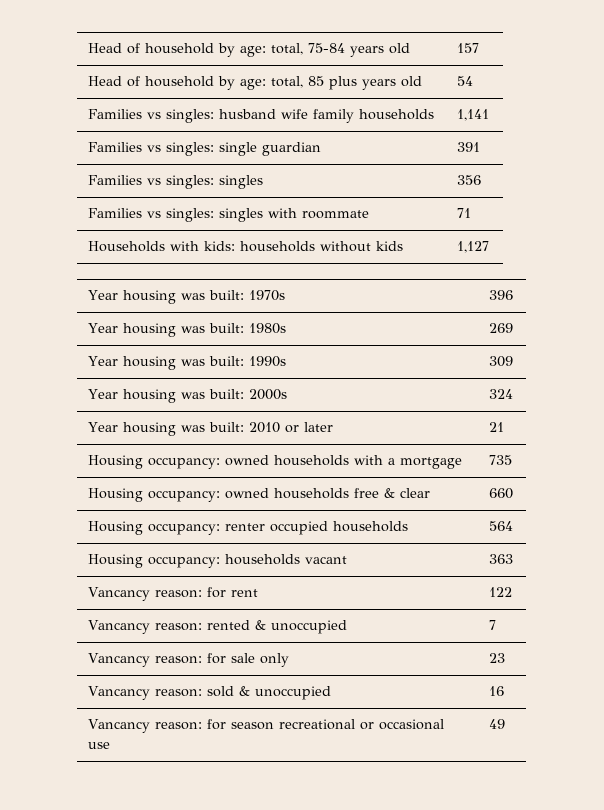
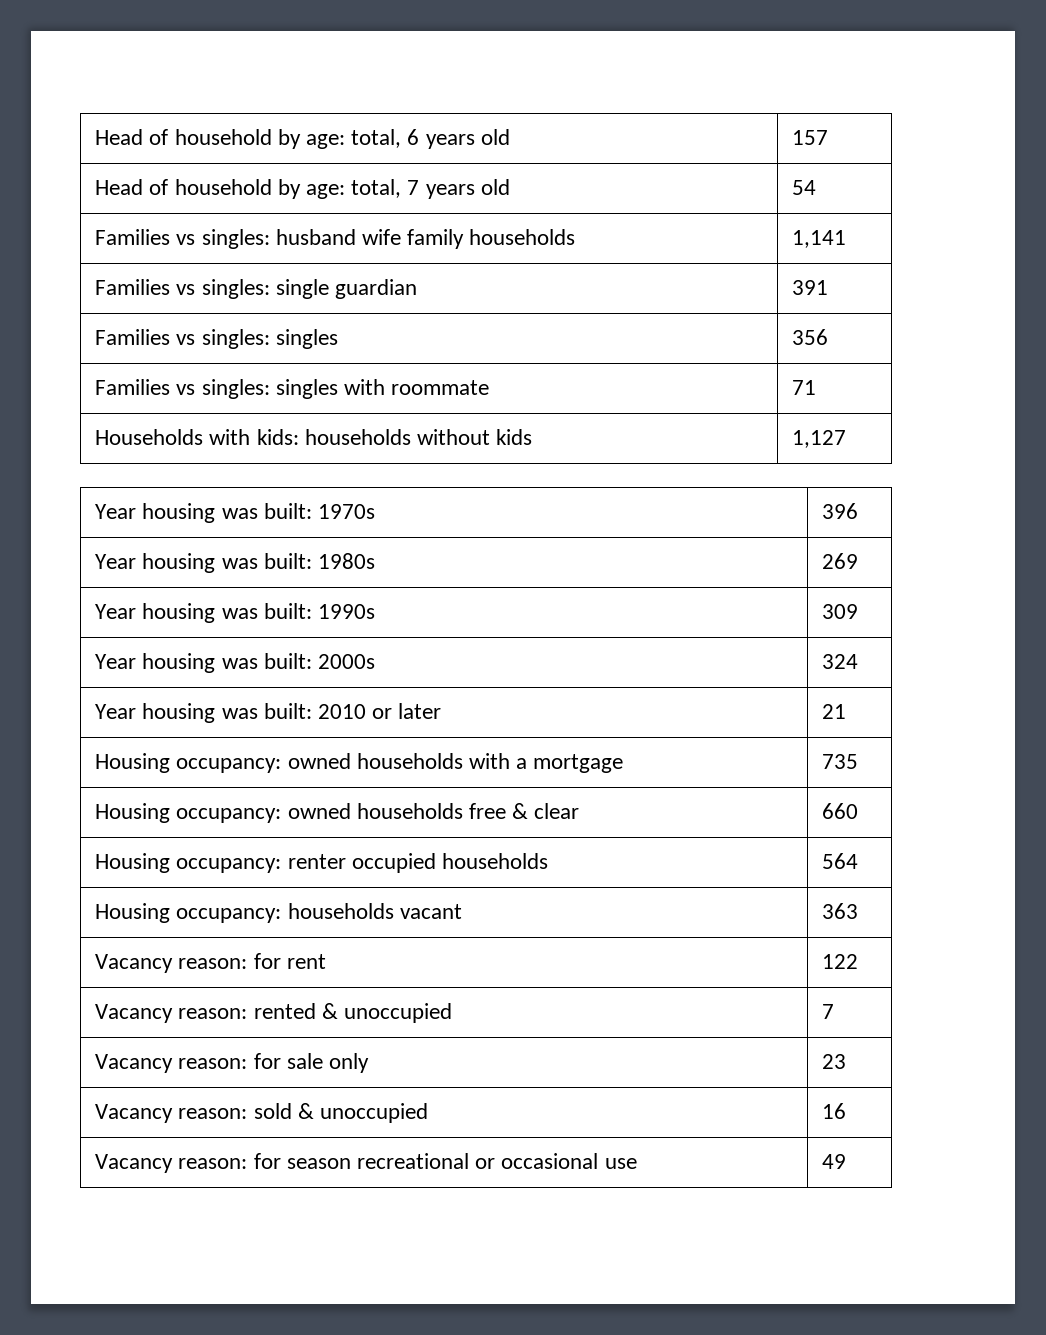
- Head of household by age: total, 75-84 years old | 157
+ Head of household by age: total, 6 years old | 157
- Head of household by age: total, 85 plus years old | 54
+ Head of household by age: total, 7 years old | 54
- Vancancy reason: for rent | 122
+ Vacancy reason: for rent | 122
- Vancancy reason: rented & unoccupied | 7
+ Vacancy reason: rented & unoccupied | 7
- Vancancy reason: for sale only | 23
+ Vacancy reason: for sale only | 23
- Vancancy reason: sold & unoccupied | 16
+ Vacancy reason: sold & unoccupied | 16
- Vancancy reason: for season recreational or occasional use | 49
+ Vacancy reason: for season recreational or occasional use | 49

